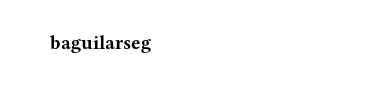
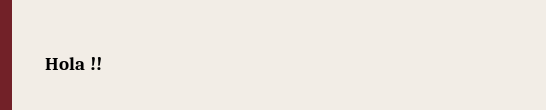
- baguilarseg
+ Hola !!

